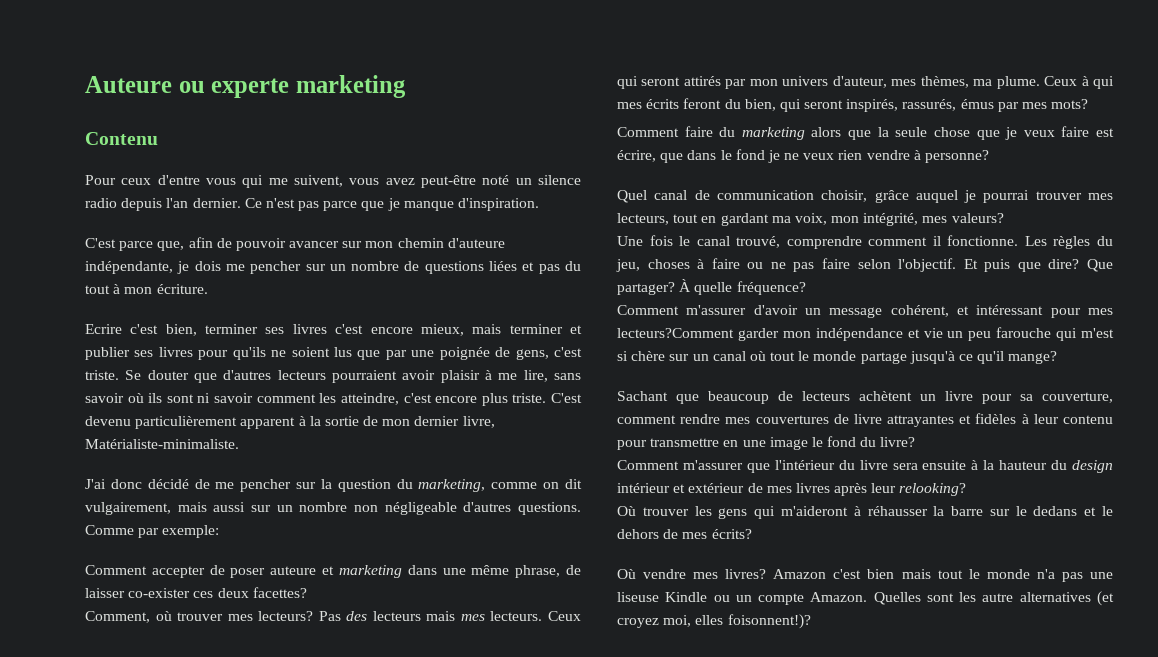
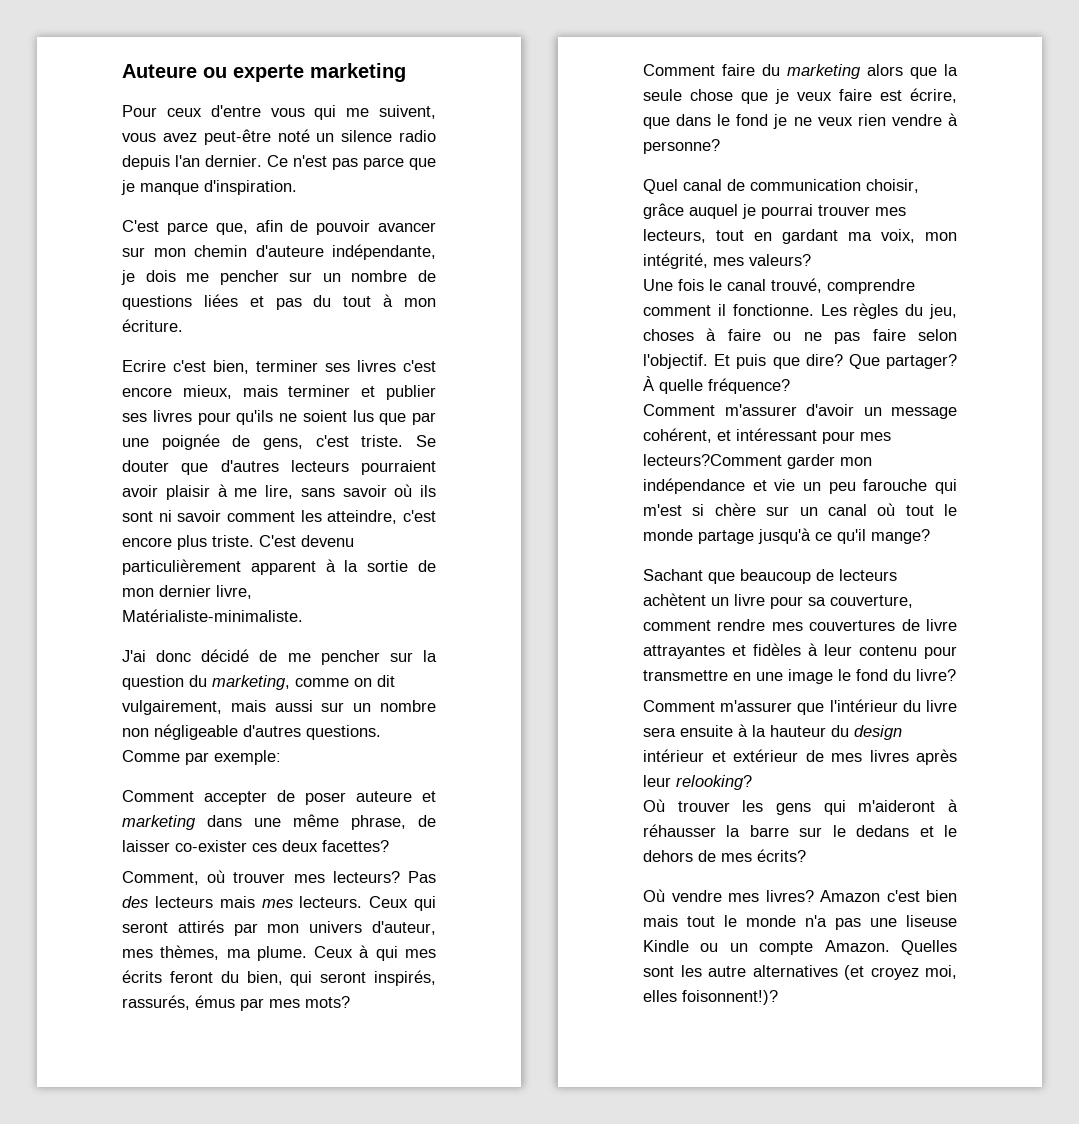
- Contenu

